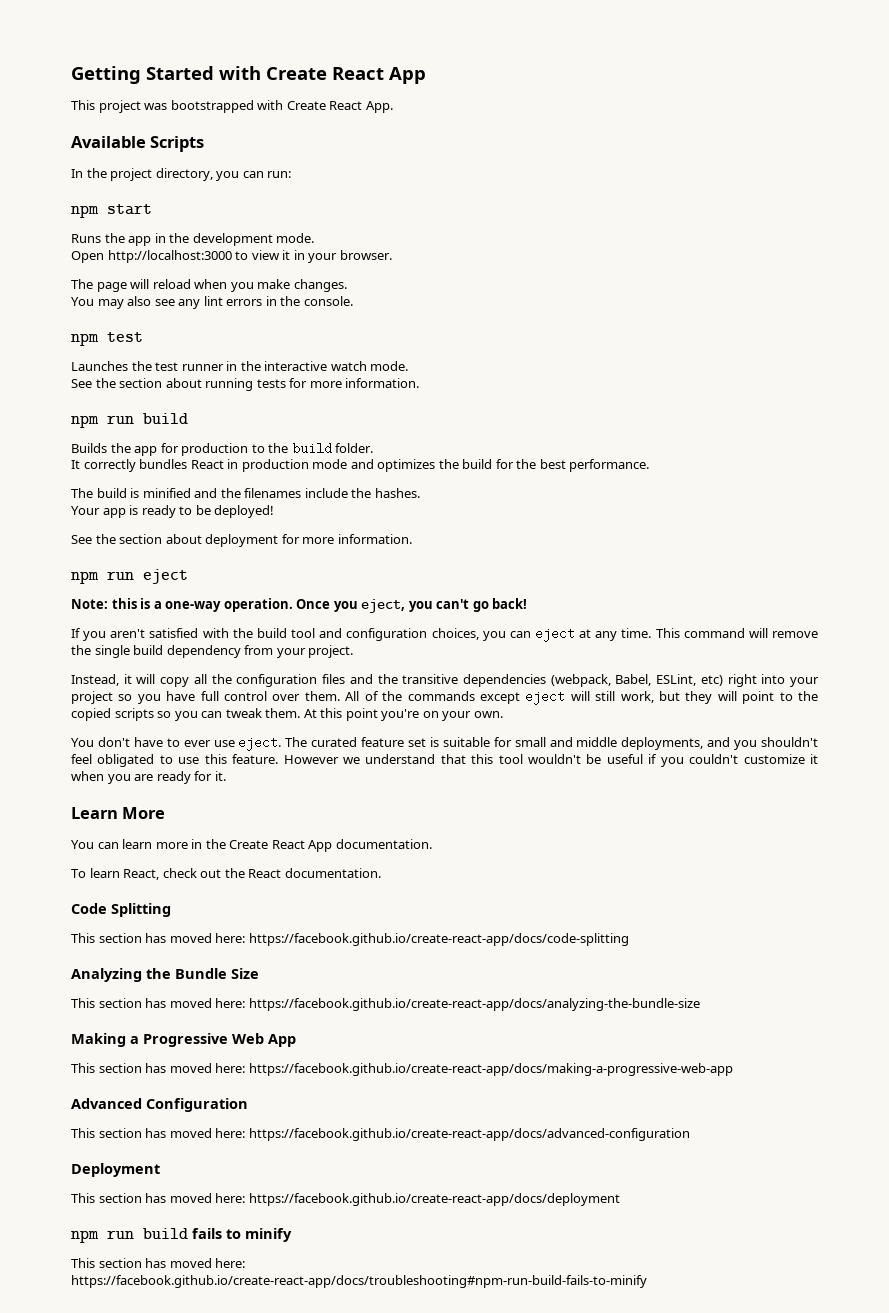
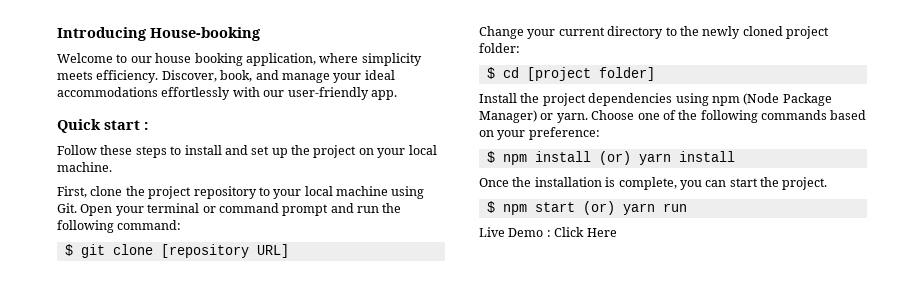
- Getting Started with Create React App
- This project was bootstrapped with Create React App.
- Available Scripts
- In the project directory, you can run:
- npm start
- Runs the app in the development mode.
- Open http://localhost:3000 to view it in your browser.
- The page will reload when you make changes.
- You may also see any lint errors in the console.
- npm test
- Launches the test runner in the interactive watch mode.
- See the section about running tests for more information.
- npm run build
- Builds the app for production to the build folder.
- It correctly bundles React in production mode and optimizes the build for the best performance.
- The build is minified and the filenames include the hashes.
- Your app is ready to be deployed!
- See the section about deployment for more information.
- npm run eject
- Note: this is a one-way operation. Once you eject, you can't go back!
- If you aren't satisfied with the build tool and configuration choices, you can eject at any time. This command will remove the single build dependency from your project.
- Instead, it will copy all the configuration files and the transitive dependencies (webpack, Babel, ESLint, etc) right into your project so you have full control over them. All of the commands except eject will still work, but they will point to the copied scripts so you can tweak them. At this point you're on your own.
- You don't have to ever use eject. The curated feature set is suitable for small and middle deployments, and you shouldn't feel obligated to use this feature. However we understand that this tool wouldn't be useful if you couldn't customize it when you are ready for it.
- Learn More
- You can learn more in the Create React App documentation.
- To learn React, check out the React documentation.
- Code Splitting
- This section has moved here: https://facebook.github.io/create-react-app/docs/code-splitting
- Analyzing the Bundle Size
- This section has moved here: https://facebook.github.io/create-react-app/docs/analyzing-the-bundle-size
- Making a Progressive Web App
- This section has moved here: https://facebook.github.io/create-react-app/docs/making-a-progressive-web-app
- Advanced Configuration
- This section has moved here: https://facebook.github.io/create-react-app/docs/advanced-configuration
- Deployment
- This section has moved here: https://facebook.github.io/create-react-app/docs/deployment
- npm run build fails to minify
- This section has moved here: https://facebook.github.io/create-react-app/docs/troubleshooting#npm-run-build-fails-to-minify
+ Introducing House-booking
+ Welcome to our house booking application, where simplicity meets efficiency. Discover, book, and manage your ideal accommodations effortlessly with our user-friendly app.
+ Quick start :
+ Follow these steps to install and set up the project on your local machine.
+ First, clone the project repository to your local machine using Git. Open your terminal or command prompt and run the following command:
+ $ git clone [repository URL]
+ Change your current directory to the newly cloned project folder:
+ $ cd [project folder]
+ Install the project dependencies using npm (Node Package Manager) or yarn. Choose one of the following commands based on your preference:
+ $ npm install (or) yarn install
+ Once the installation is complete, you can start the project.
+ $ npm start (or) yarn run
+ Live Demo : Click Here

